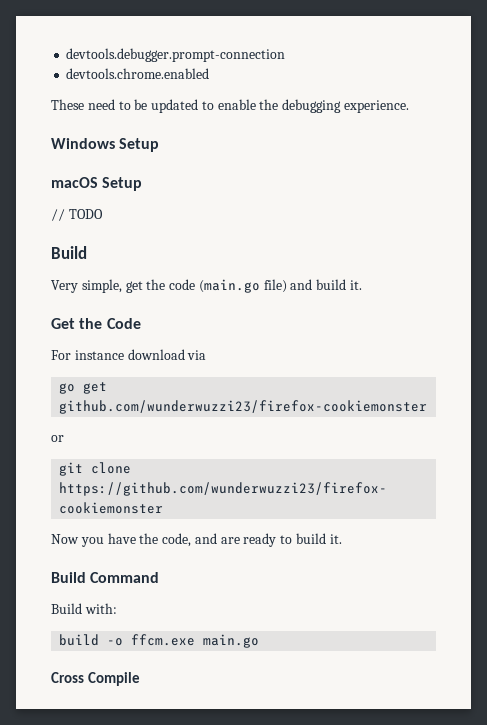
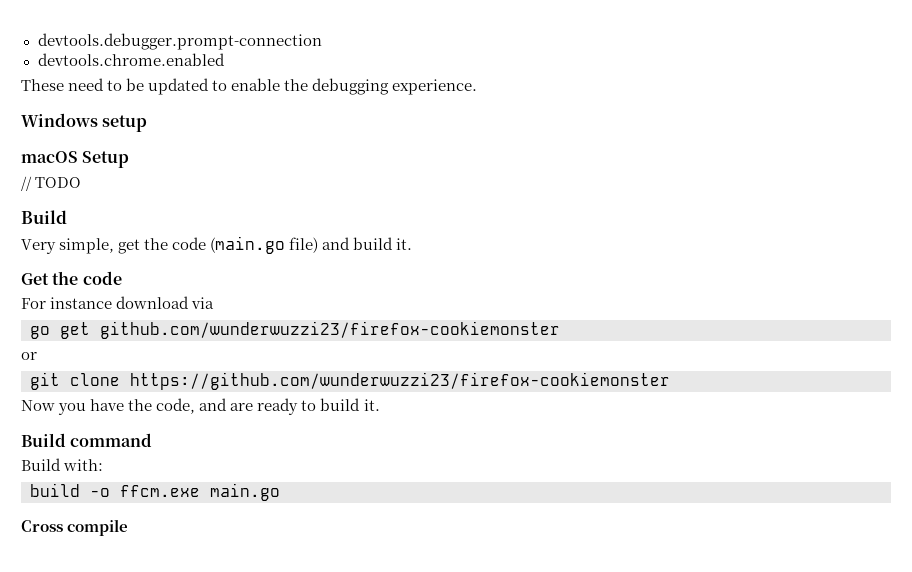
- Windows Setup
+ Windows setup
- Get the Code
+ Get the code
- Build Command
+ Build command
- Cross Compile
+ Cross compile

